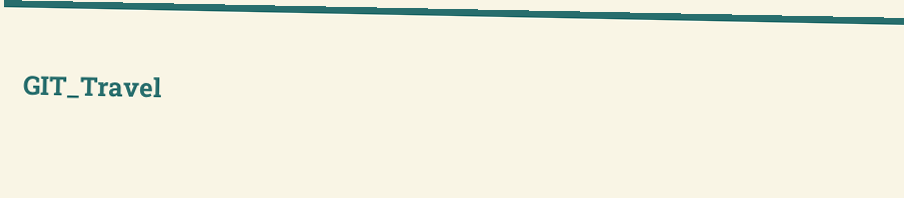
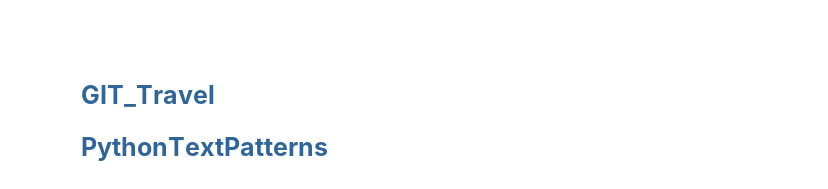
+ PythonTextPatterns

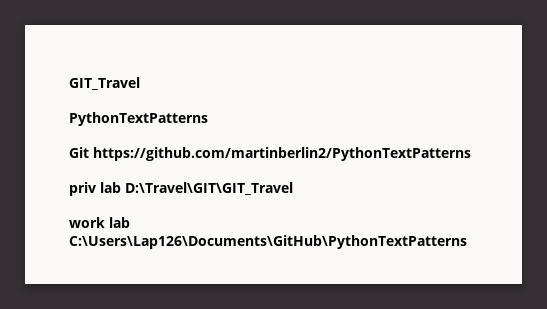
+ Git https://github.com/martinberlin2/PythonTextPatterns
+ priv lab D:\Travel\GIT\GIT_Travel
+ work lab C:\Users\Lap126\Documents\GitHub\PythonTextPatterns

